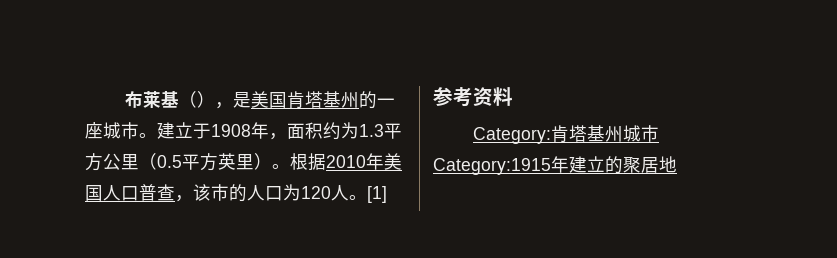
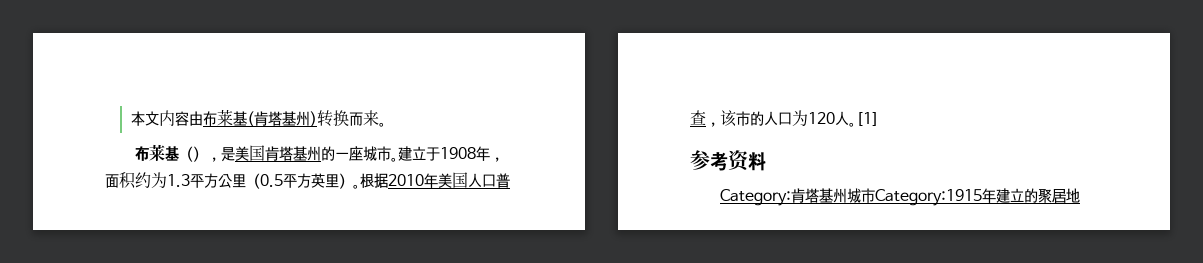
+ 本文内容由布莱基(肯塔基州)转换而来。

